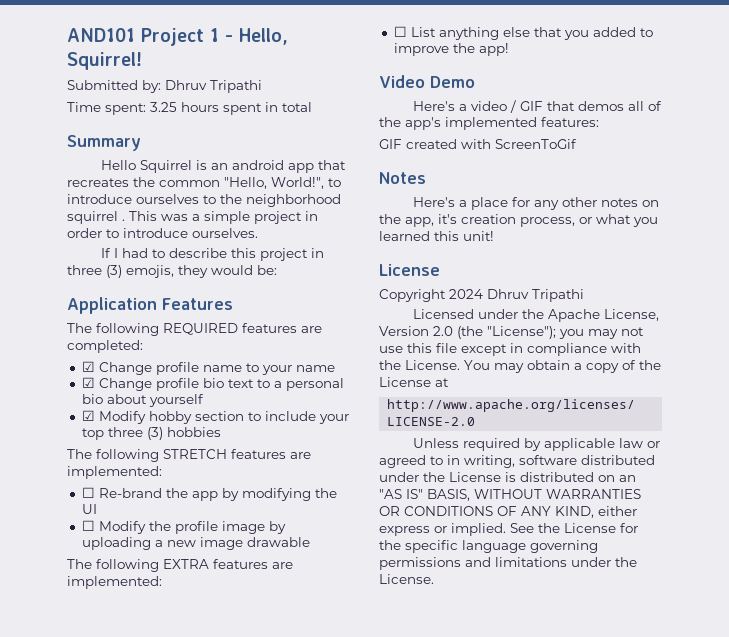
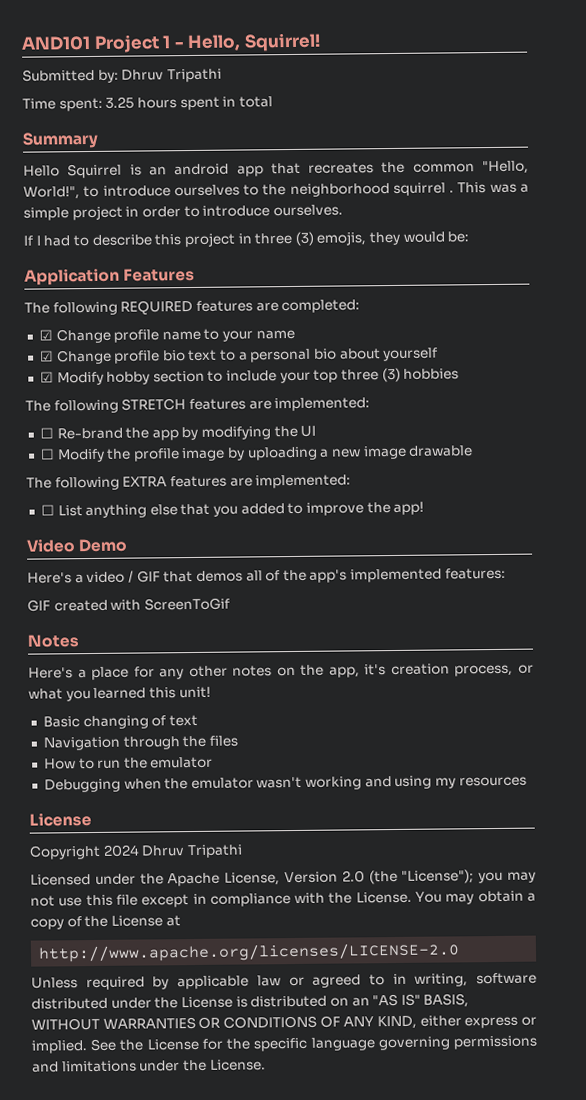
+ Basic changing of text
+ Navigation through the files
+ How to run the emulator
+ Debugging when the emulator wasn't working and using my resources

